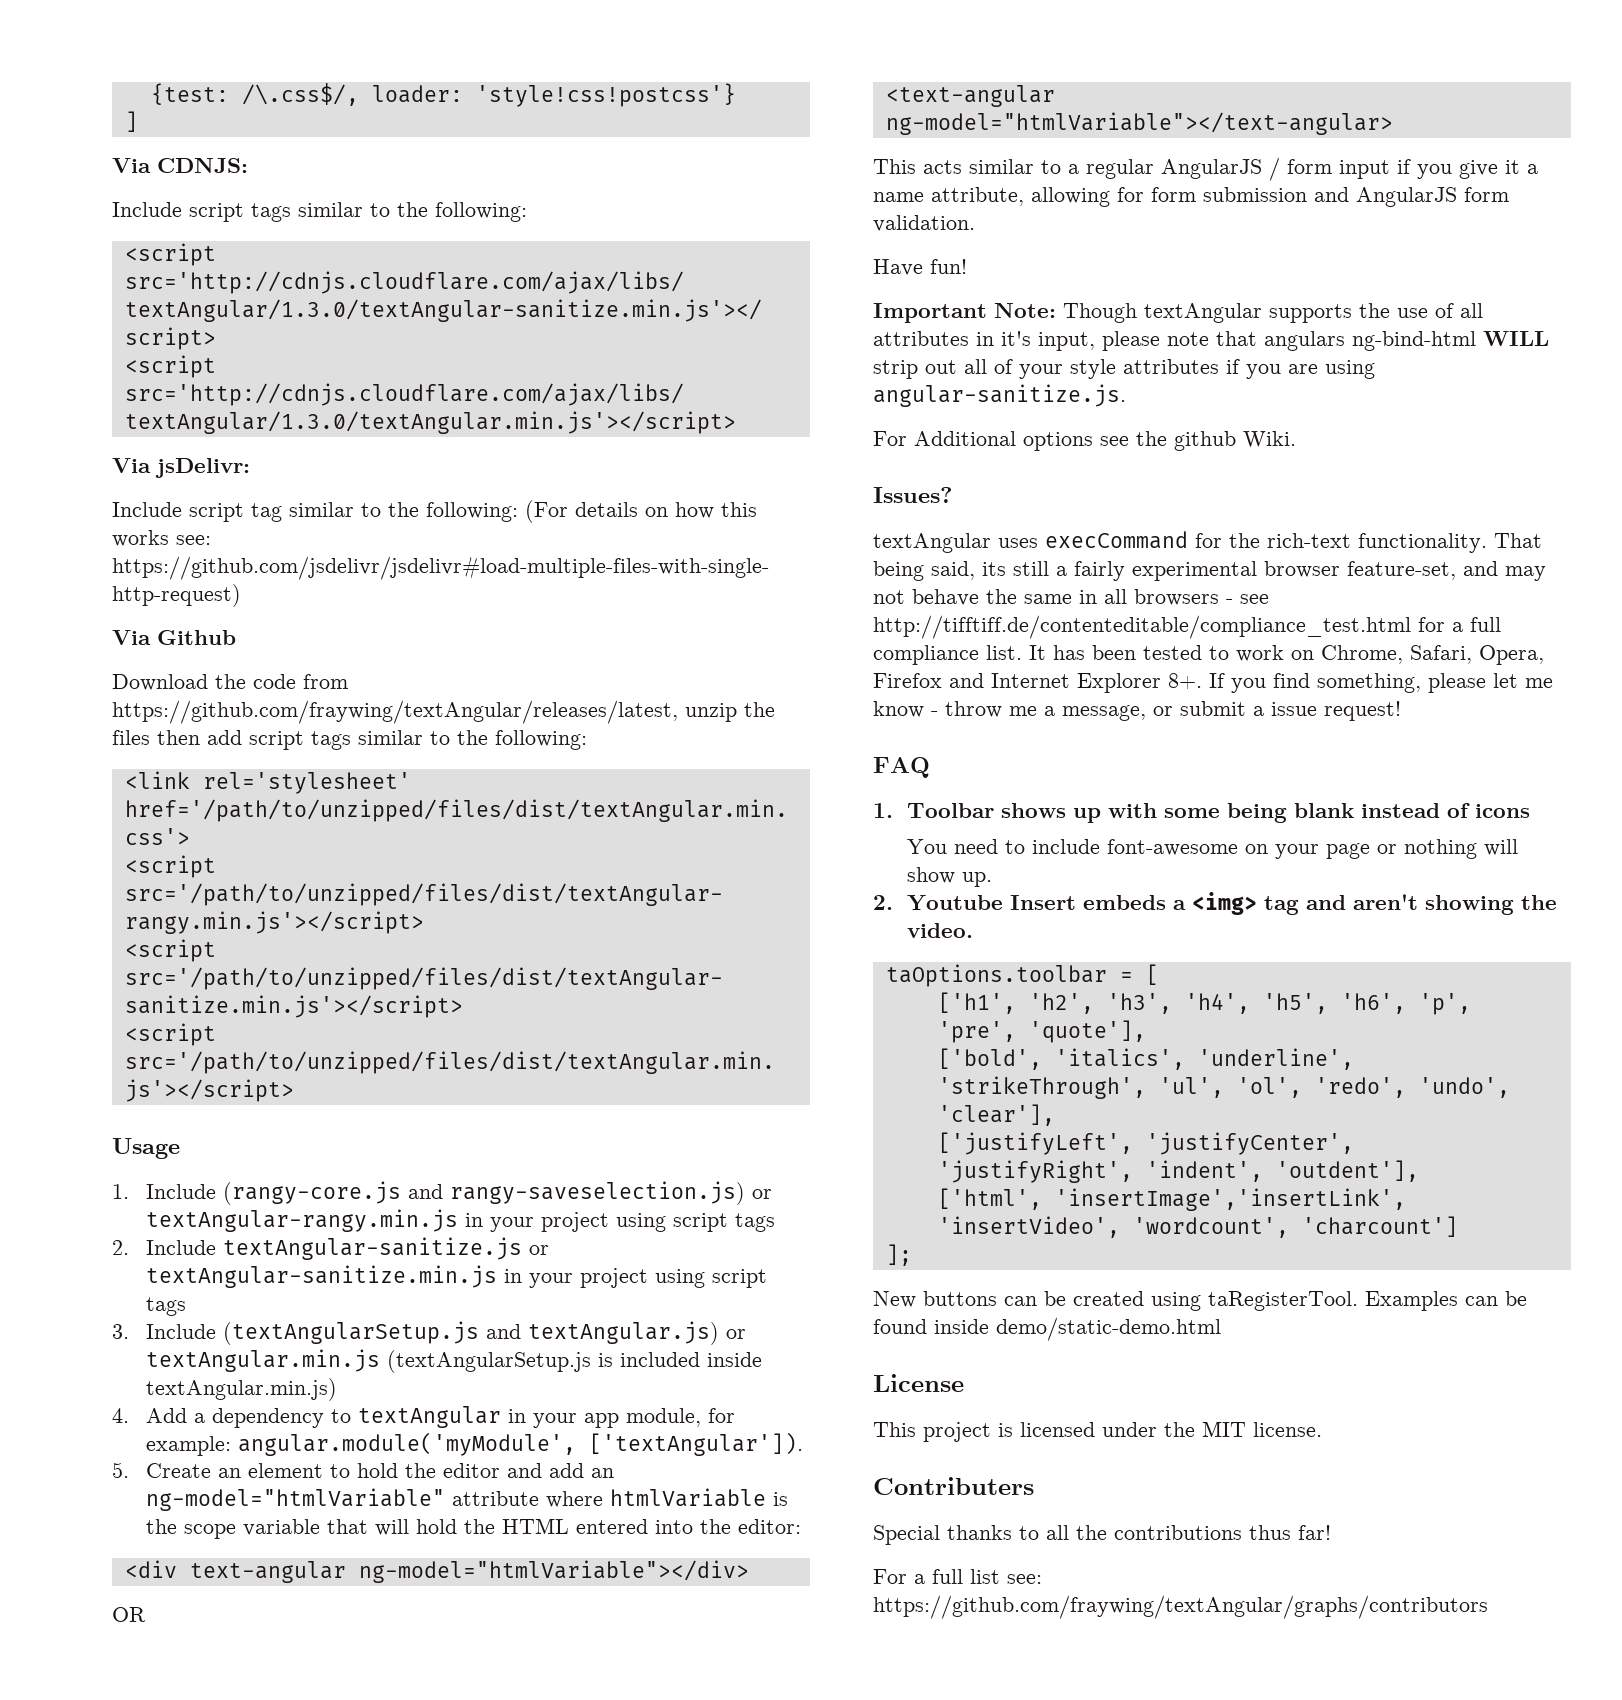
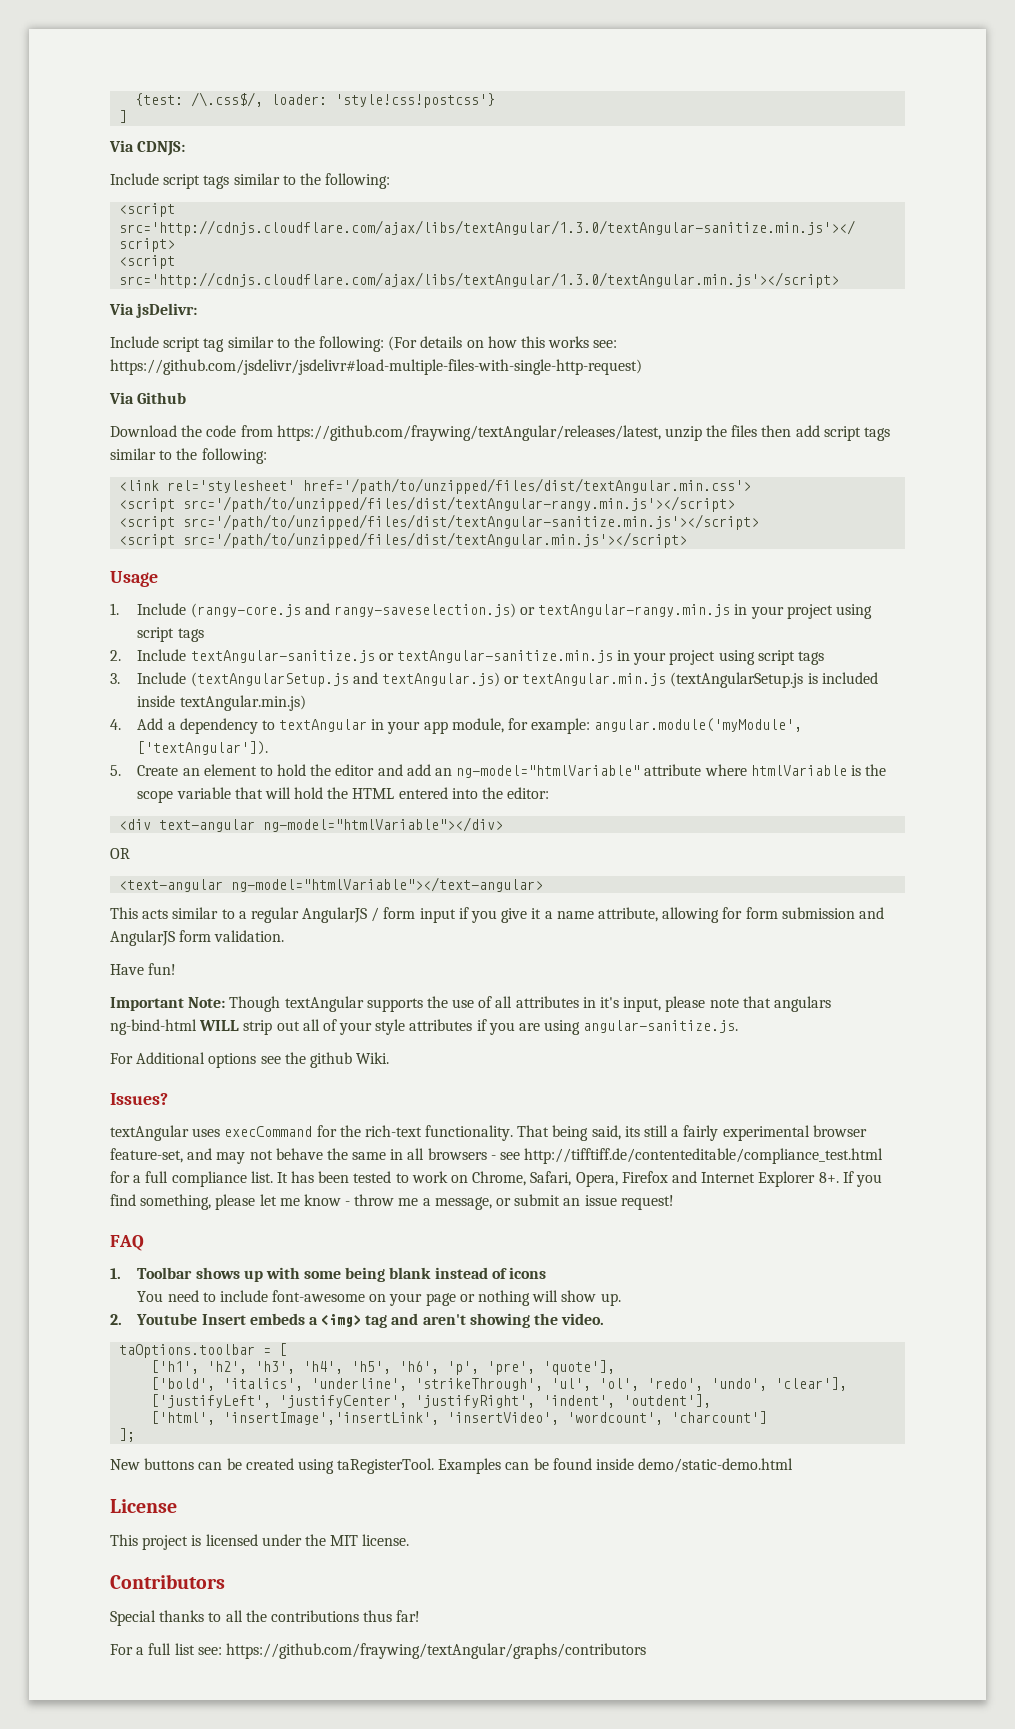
- If you find something, please let me know - throw me a message, or submit a issue request!
+ If you find something, please let me know - throw me a message, or submit an issue request!
- Contributers
+ Contributors

